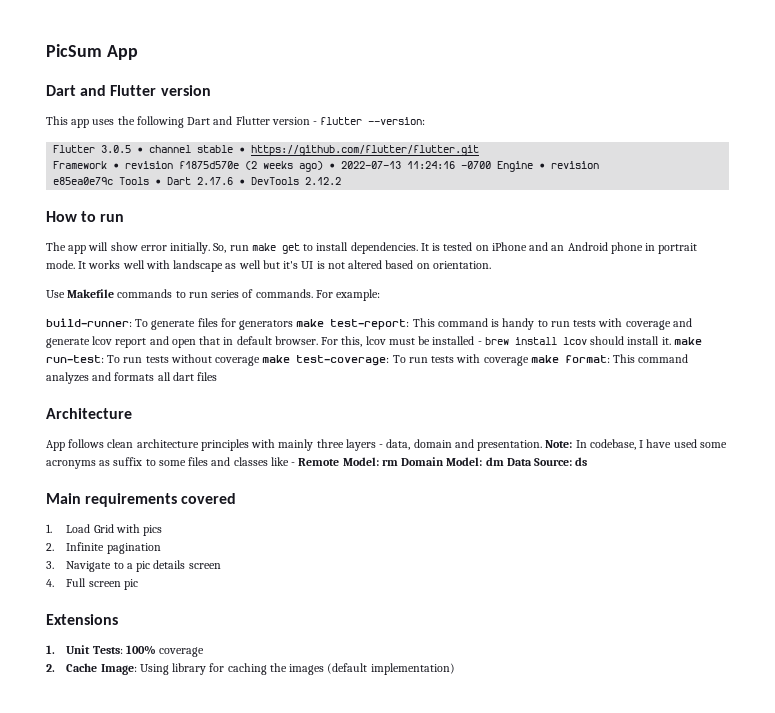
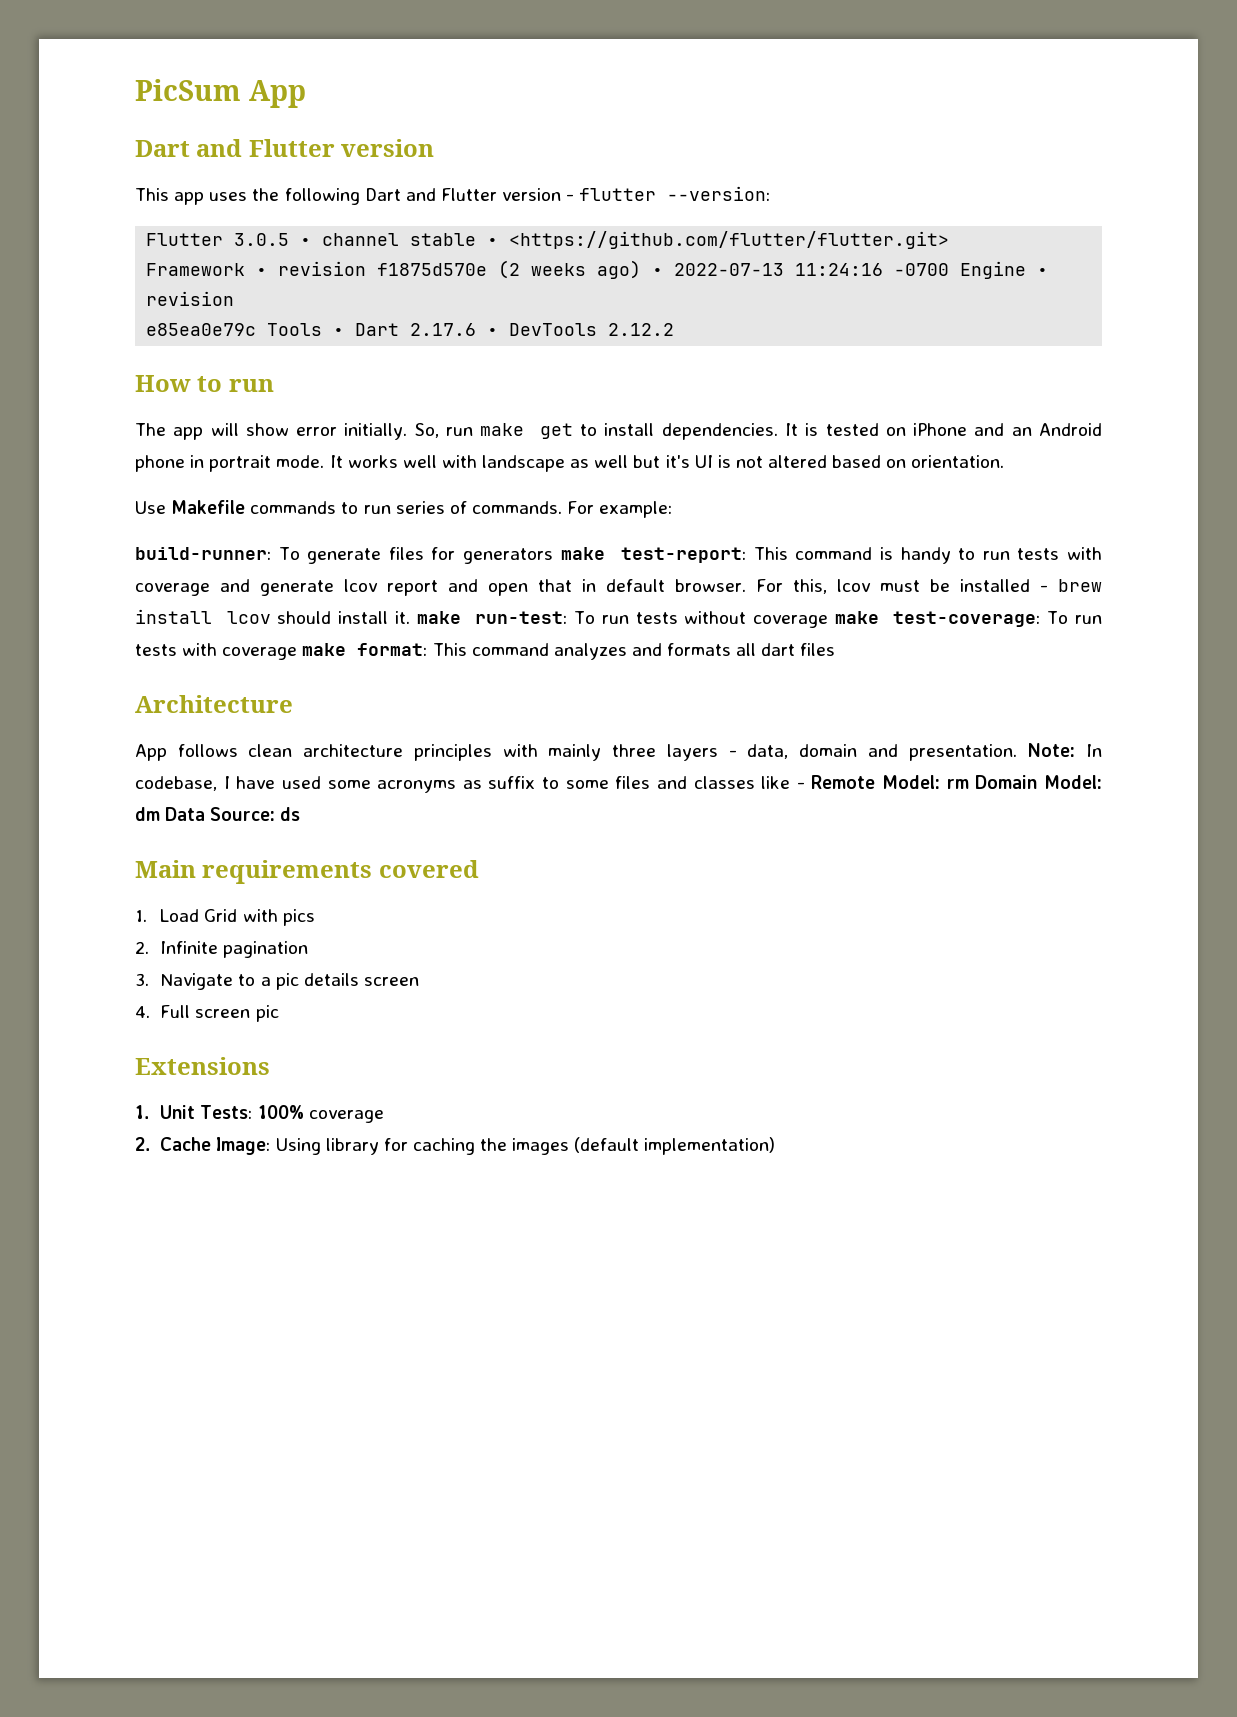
- Flutter 3.0.5 • channel stable • https://github.com/flutter/flutter.git
+ Flutter 3.0.5 • channel stable • <https://github.com/flutter/flutter.git>

